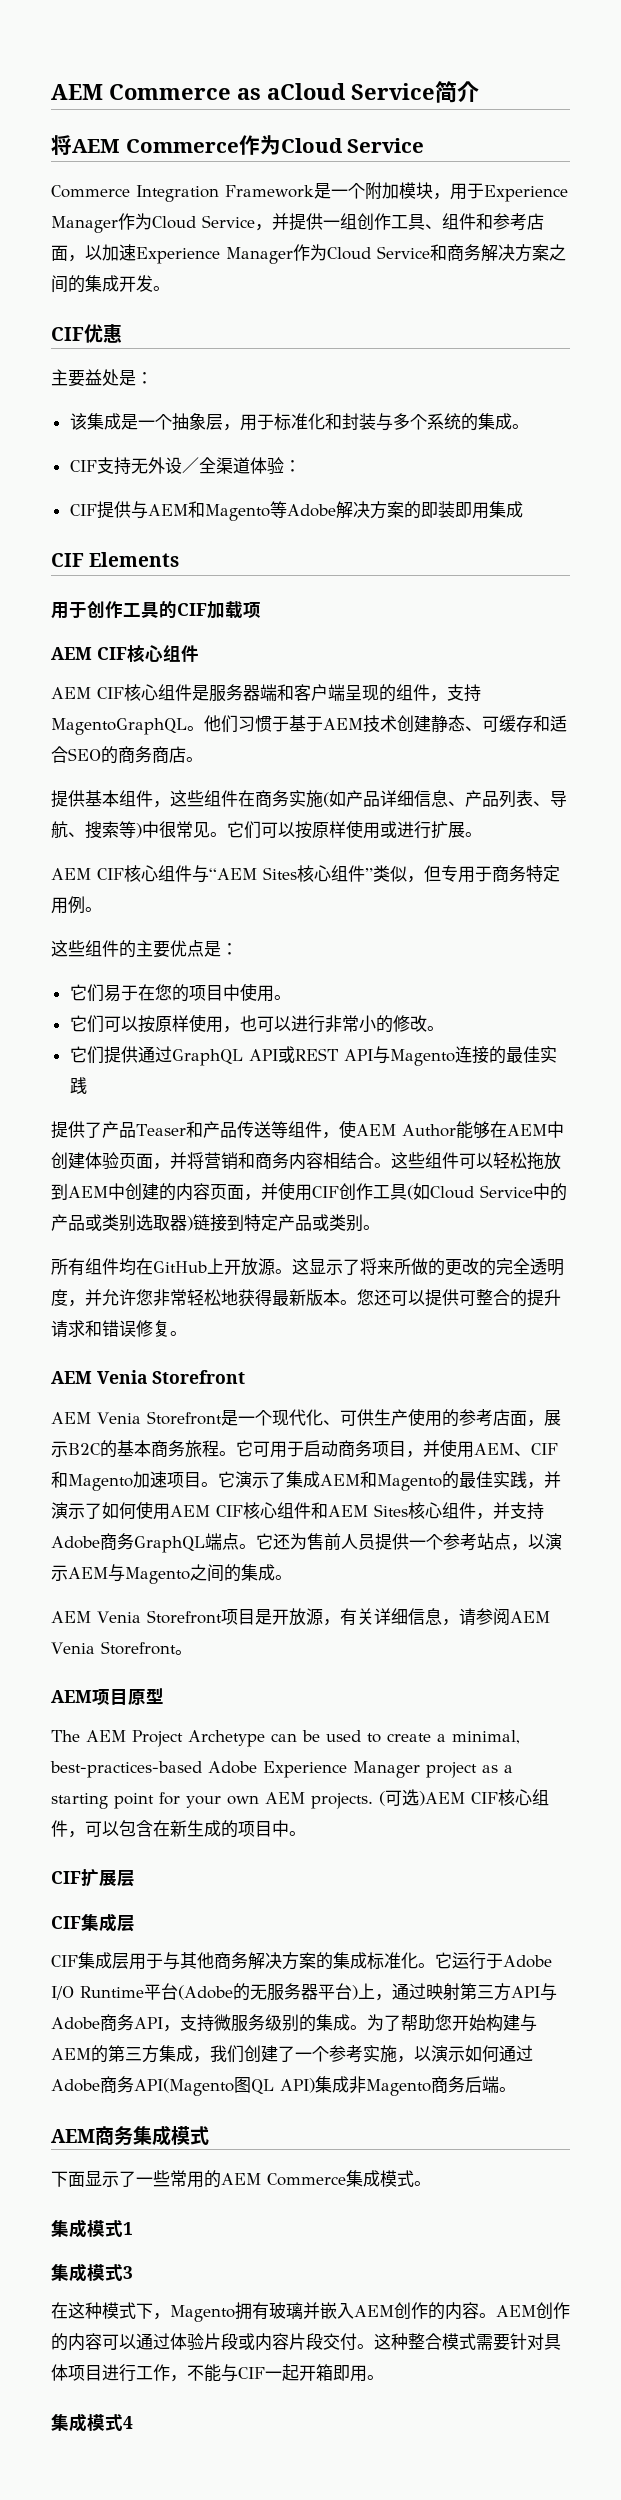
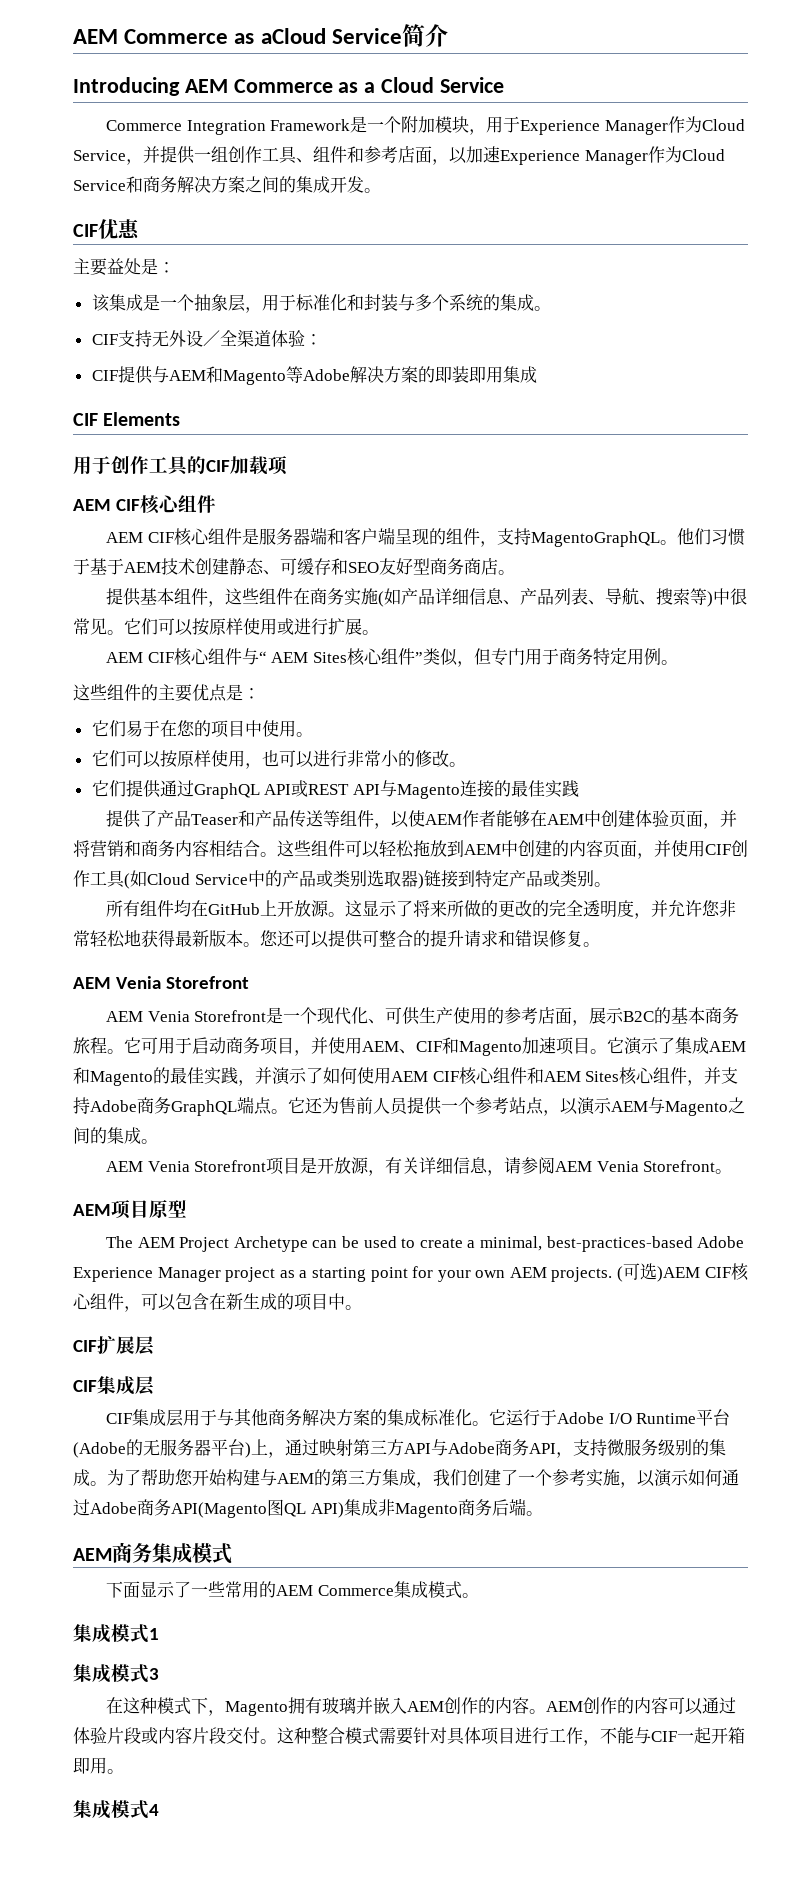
- 将AEM Commerce作为Cloud Service
+ Introducing AEM Commerce as a Cloud Service
- 他们习惯于基于AEM技术创建静态、可缓存和适合SEO的商务商店。
+ 他们习惯于基于AEM技术创建静态、可缓存和SEO友好型商务商店。
- AEM CIF核心组件与“AEM Sites核心组件”类似，但专用于商务特定用例。
+ AEM CIF核心组件与“ AEM Sites核心组件”类似，但专门用于商务特定用例。
- 提供了产品Teaser和产品传送等组件，使AEM Author能够在AEM中创建体验页面，并将营销和商务内容相结合。
+ 提供了产品Teaser和产品传送等组件，以使AEM作者能够在AEM中创建体验页面，并将营销和商务内容相结合。

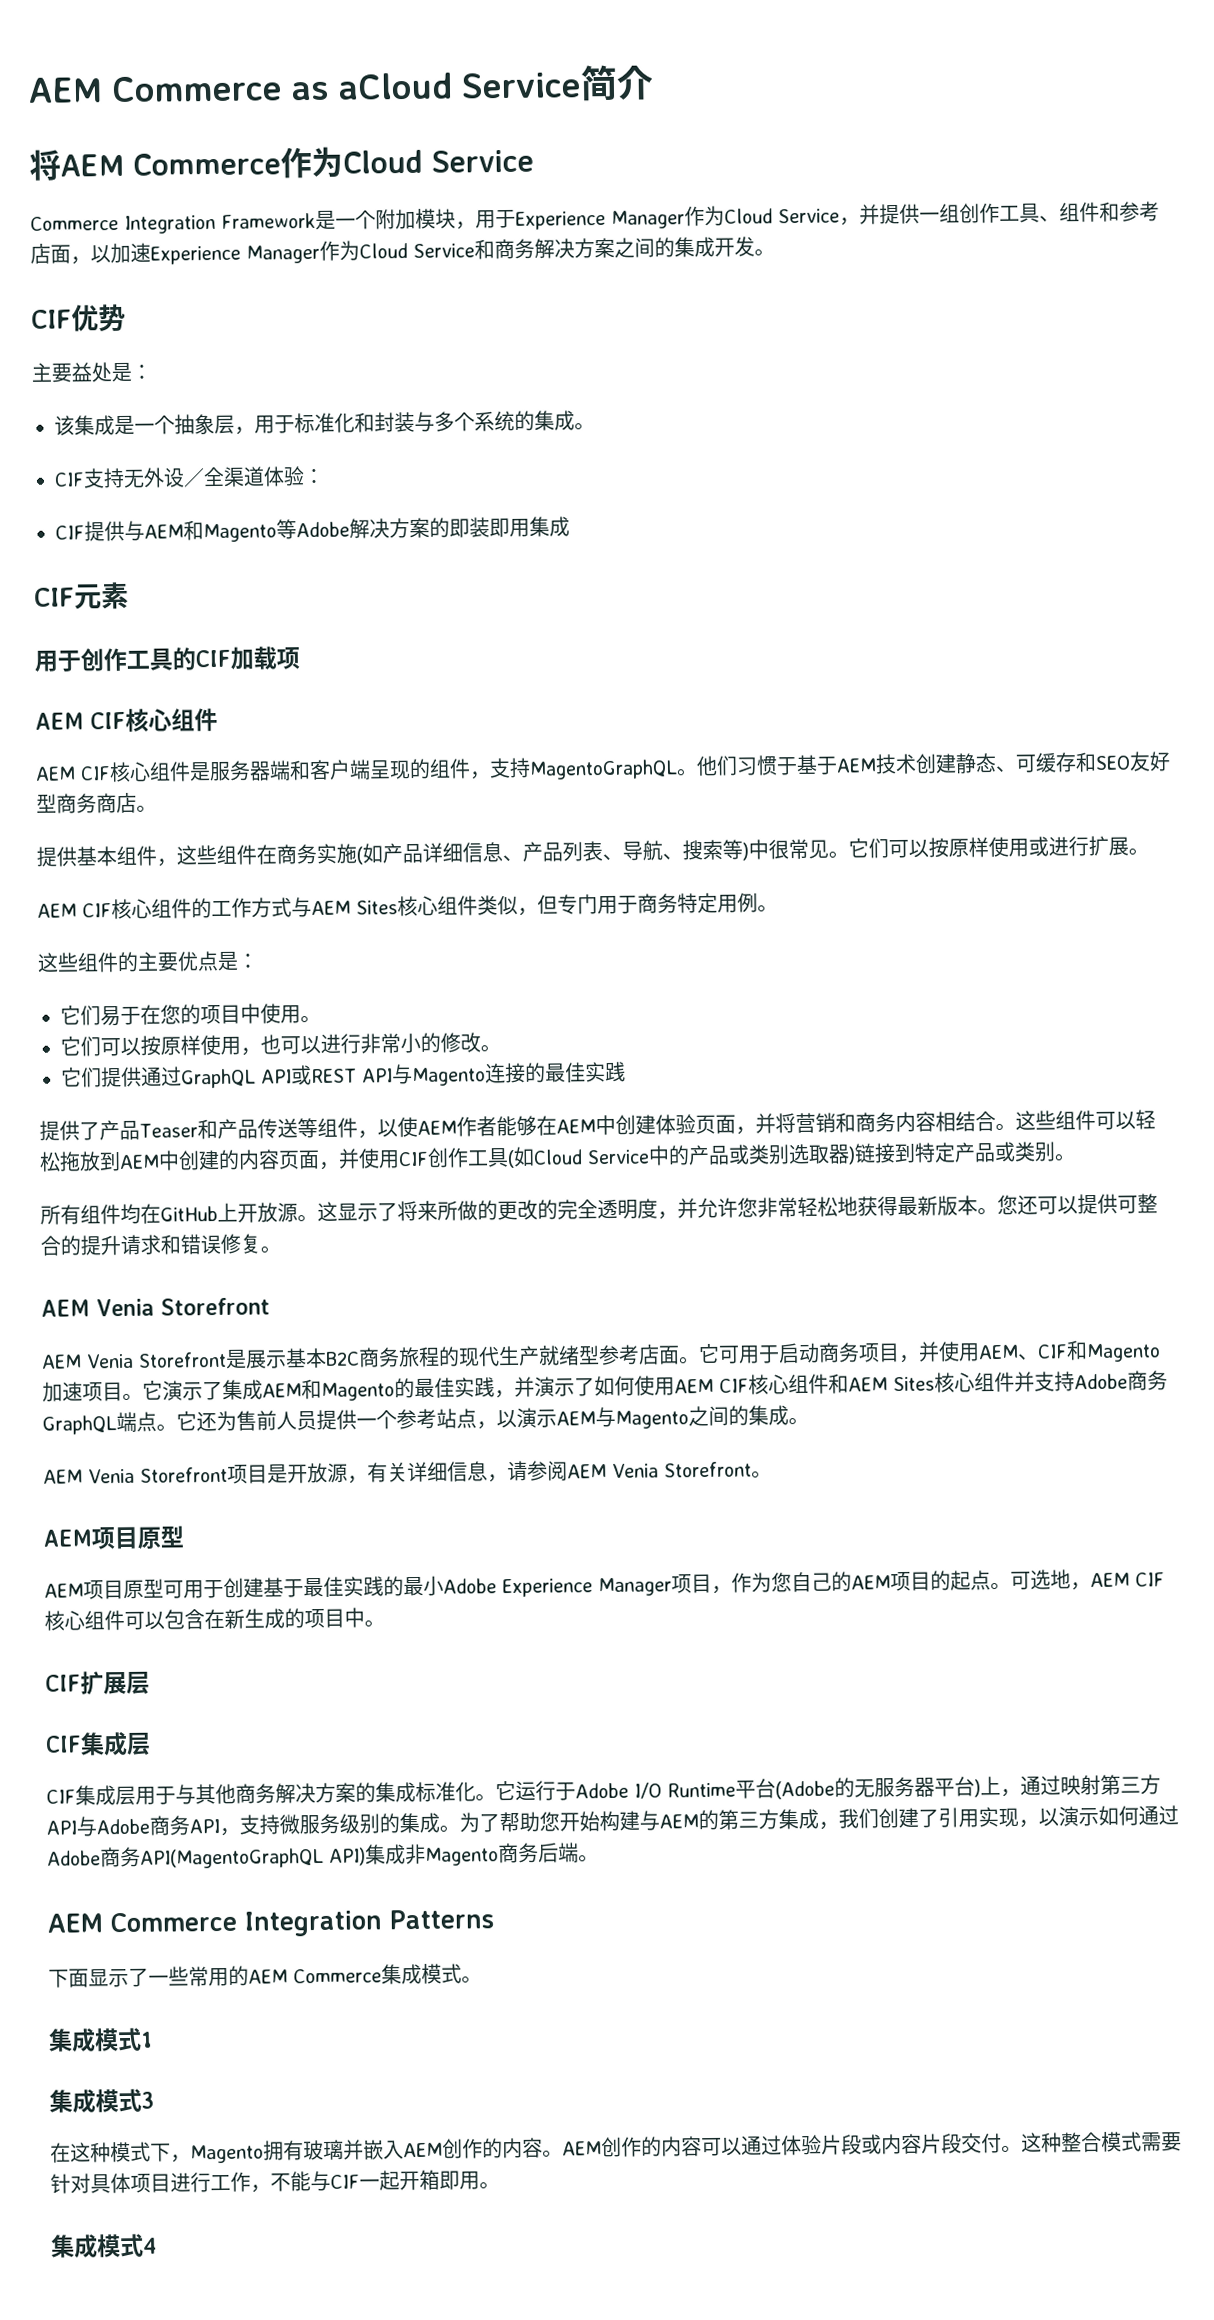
- Introducing AEM Commerce as a Cloud Service
+ 将AEM Commerce作为Cloud Service
- CIF优惠
+ CIF优势
- CIF Elements
+ CIF元素
- AEM CIF核心组件与“ AEM Sites核心组件”类似，但专门用于商务特定用例。
+ AEM CIF核心组件的工作方式与AEM Sites核心组件类似，但专门用于商务特定用例。
- AEM Venia Storefront是一个现代化、可供生产使用的参考店面，展示B2C的基本商务旅程。
+ AEM Venia Storefront是展示基本B2C商务旅程的现代生产就绪型参考店面。
- 它演示了集成AEM和Magento的最佳实践，并演示了如何使用AEM CIF核心组件和AEM Sites核心组件，并支持Adobe商务GraphQL端点。
+ 它演示了集成AEM和Magento的最佳实践，并演示了如何使用AEM CIF核心组件和AEM Sites核心组件并支持Adobe商务GraphQL端点。
- The AEM Project Archetype can be used to create a minimal, best-practices-based Adobe Experience Manager project as a starting point for your own AEM projects. (可选)AEM CIF核心组件，可以包含在新生成的项目中。
+ AEM项目原型可用于创建基于最佳实践的最小Adobe Experience Manager项目，作为您自己的AEM项目的起点。可选地，AEM CIF核心组件可以包含在新生成的项目中。
- 为了帮助您开始构建与AEM的第三方集成，我们创建了一个参考实施，以演示如何通过Adobe商务API(Magento图QL API)集成非Magento商务后端。
+ 为了帮助您开始构建与AEM的第三方集成，我们创建了引用实现，以演示如何通过Adobe商务API(MagentoGraphQL API)集成非Magento商务后端。
- AEM商务集成模式
+ AEM Commerce Integration Patterns

